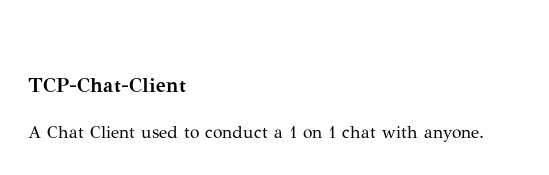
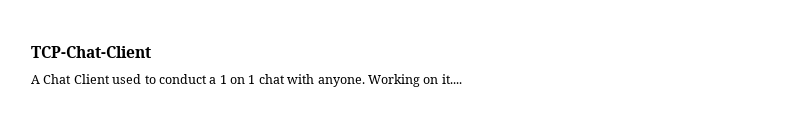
+ Working on it....

